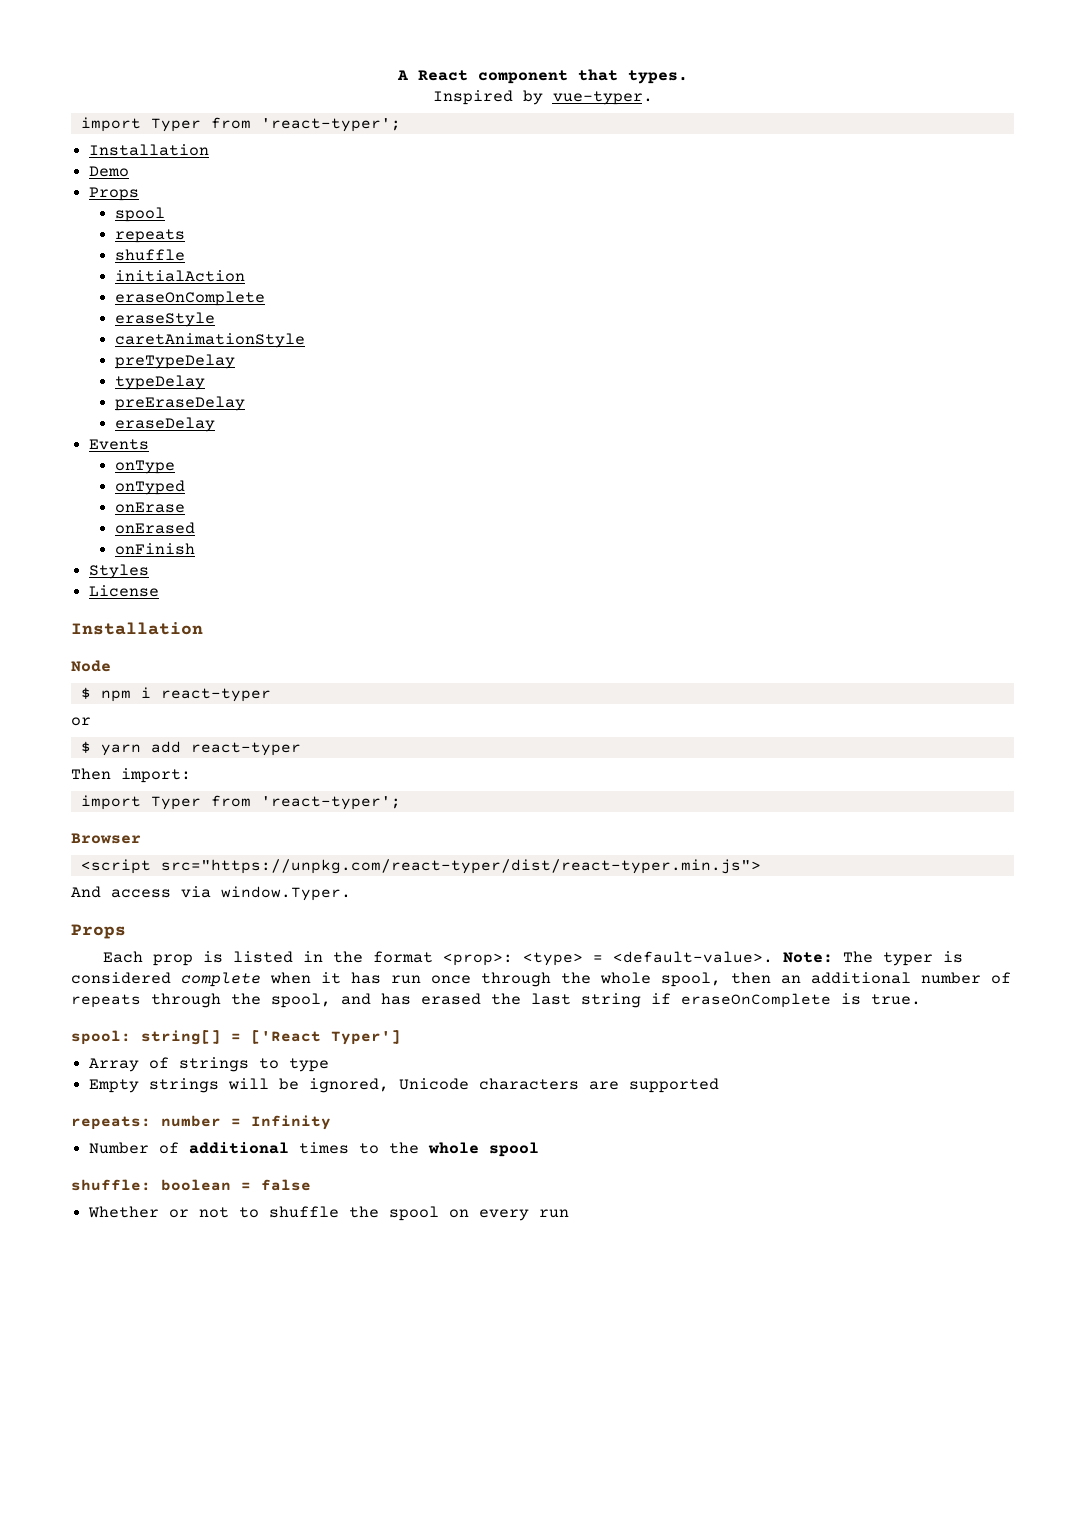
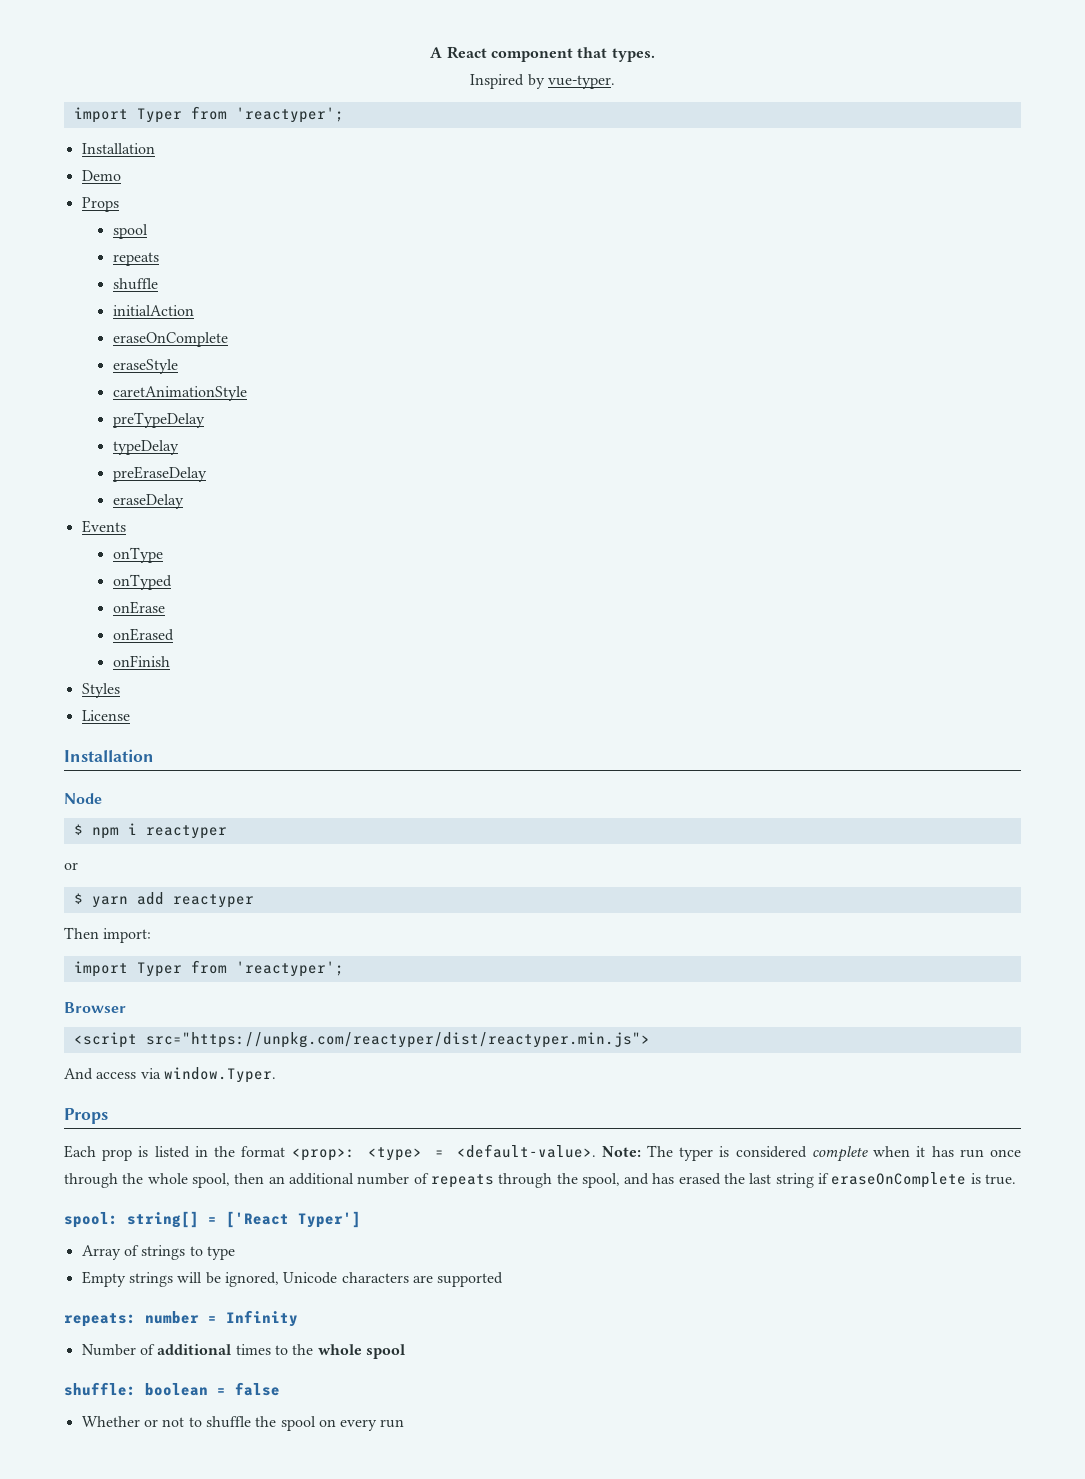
  Inspired by vue-typer.
- import Typer from 'react-typer';
+ import Typer from 'reactyper';
- $ npm i react-typer
+ $ npm i reactyper
- $ yarn add react-typer
+ $ yarn add reactyper
  Then import:
- import Typer from 'react-typer';
+ import Typer from 'reactyper';
- <script src="https://unpkg.com/react-typer/dist/react-typer.min.js">
+ <script src="https://unpkg.com/reactyper/dist/reactyper.min.js">

